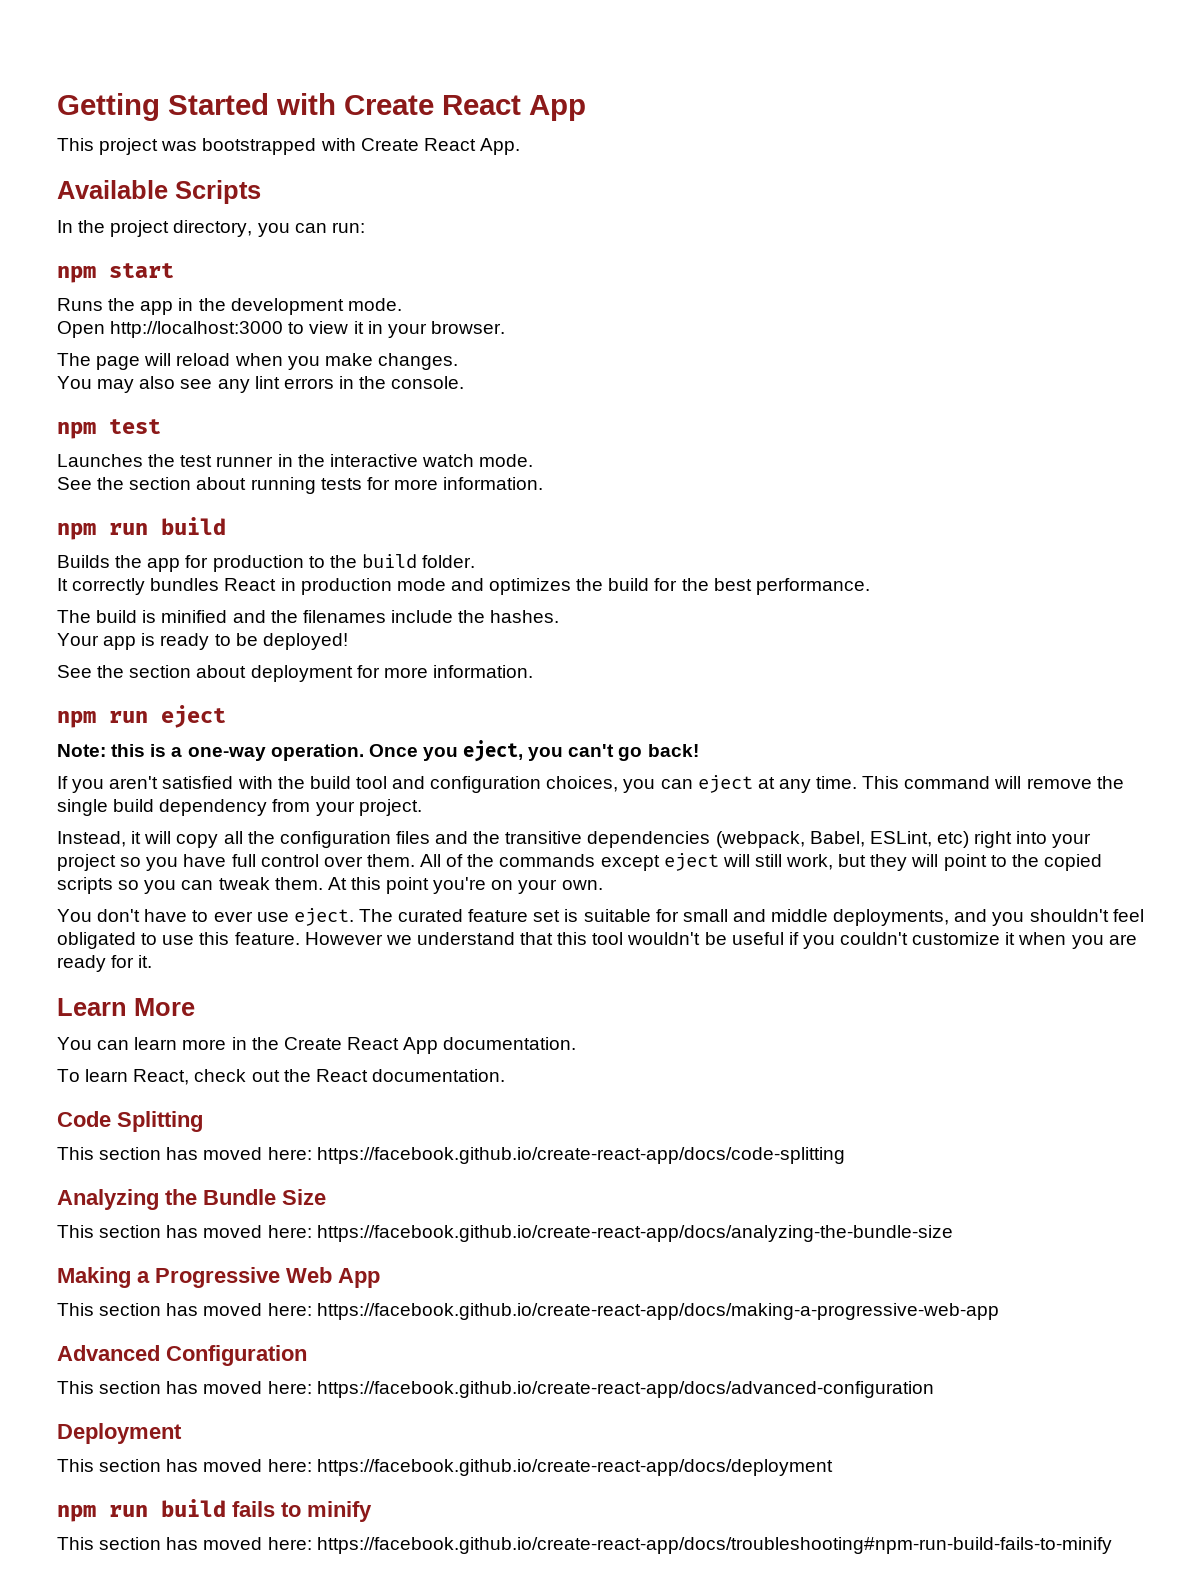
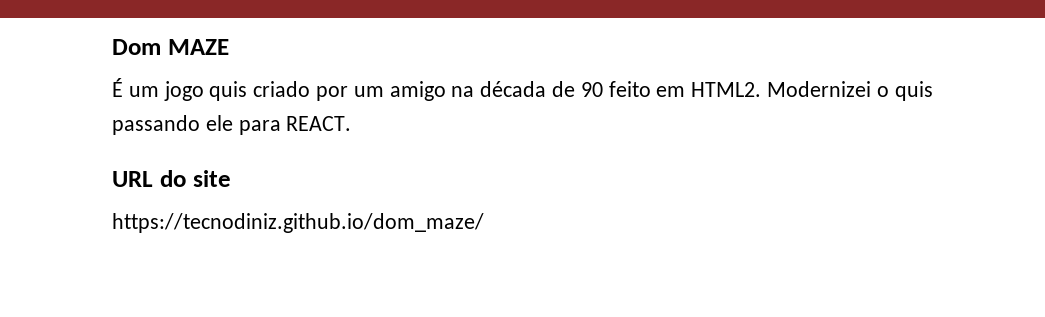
- Getting Started with Create React App
- This project was bootstrapped with Create React App.
- Available Scripts
- In the project directory, you can run:
- npm start
- Runs the app in the development mode.
- Open http://localhost:3000 to view it in your browser.
- The page will reload when you make changes.
- You may also see any lint errors in the console.
- npm test
- Launches the test runner in the interactive watch mode.
- See the section about running tests for more information.
- npm run build
- Builds the app for production to the build folder.
- It correctly bundles React in production mode and optimizes the build for the best performance.
- The build is minified and the filenames include the hashes.
- Your app is ready to be deployed!
- See the section about deployment for more information.
- npm run eject
- Note: this is a one-way operation. Once you eject, you can't go back!
- If you aren't satisfied with the build tool and configuration choices, you can eject at any time. This command will remove the single build dependency from your project.
- Instead, it will copy all the configuration files and the transitive dependencies (webpack, Babel, ESLint, etc) right into your project so you have full control over them. All of the commands except eject will still work, but they will point to the copied scripts so you can tweak them. At this point you're on your own.
- You don't have to ever use eject. The curated feature set is suitable for small and middle deployments, and you shouldn't feel obligated to use this feature. However we understand that this tool wouldn't be useful if you couldn't customize it when you are ready for it.
- Learn More
- You can learn more in the Create React App documentation.
- To learn React, check out the React documentation.
- Code Splitting
- This section has moved here: https://facebook.github.io/create-react-app/docs/code-splitting
- Analyzing the Bundle Size
- This section has moved here: https://facebook.github.io/create-react-app/docs/analyzing-the-bundle-size
- Making a Progressive Web App
- This section has moved here: https://facebook.github.io/create-react-app/docs/making-a-progressive-web-app
- Advanced Configuration
- This section has moved here: https://facebook.github.io/create-react-app/docs/advanced-configuration
- Deployment
- This section has moved here: https://facebook.github.io/create-react-app/docs/deployment
- npm run build fails to minify
- This section has moved here: https://facebook.github.io/create-react-app/docs/troubleshooting#npm-run-build-fails-to-minify
+ Dom MAZE
+ É um jogo quis criado por um amigo na década de 90 feito em HTML2. Modernizei o quis passando ele para REACT.
+ URL do site
+ https://tecnodiniz.github.io/dom_maze/

